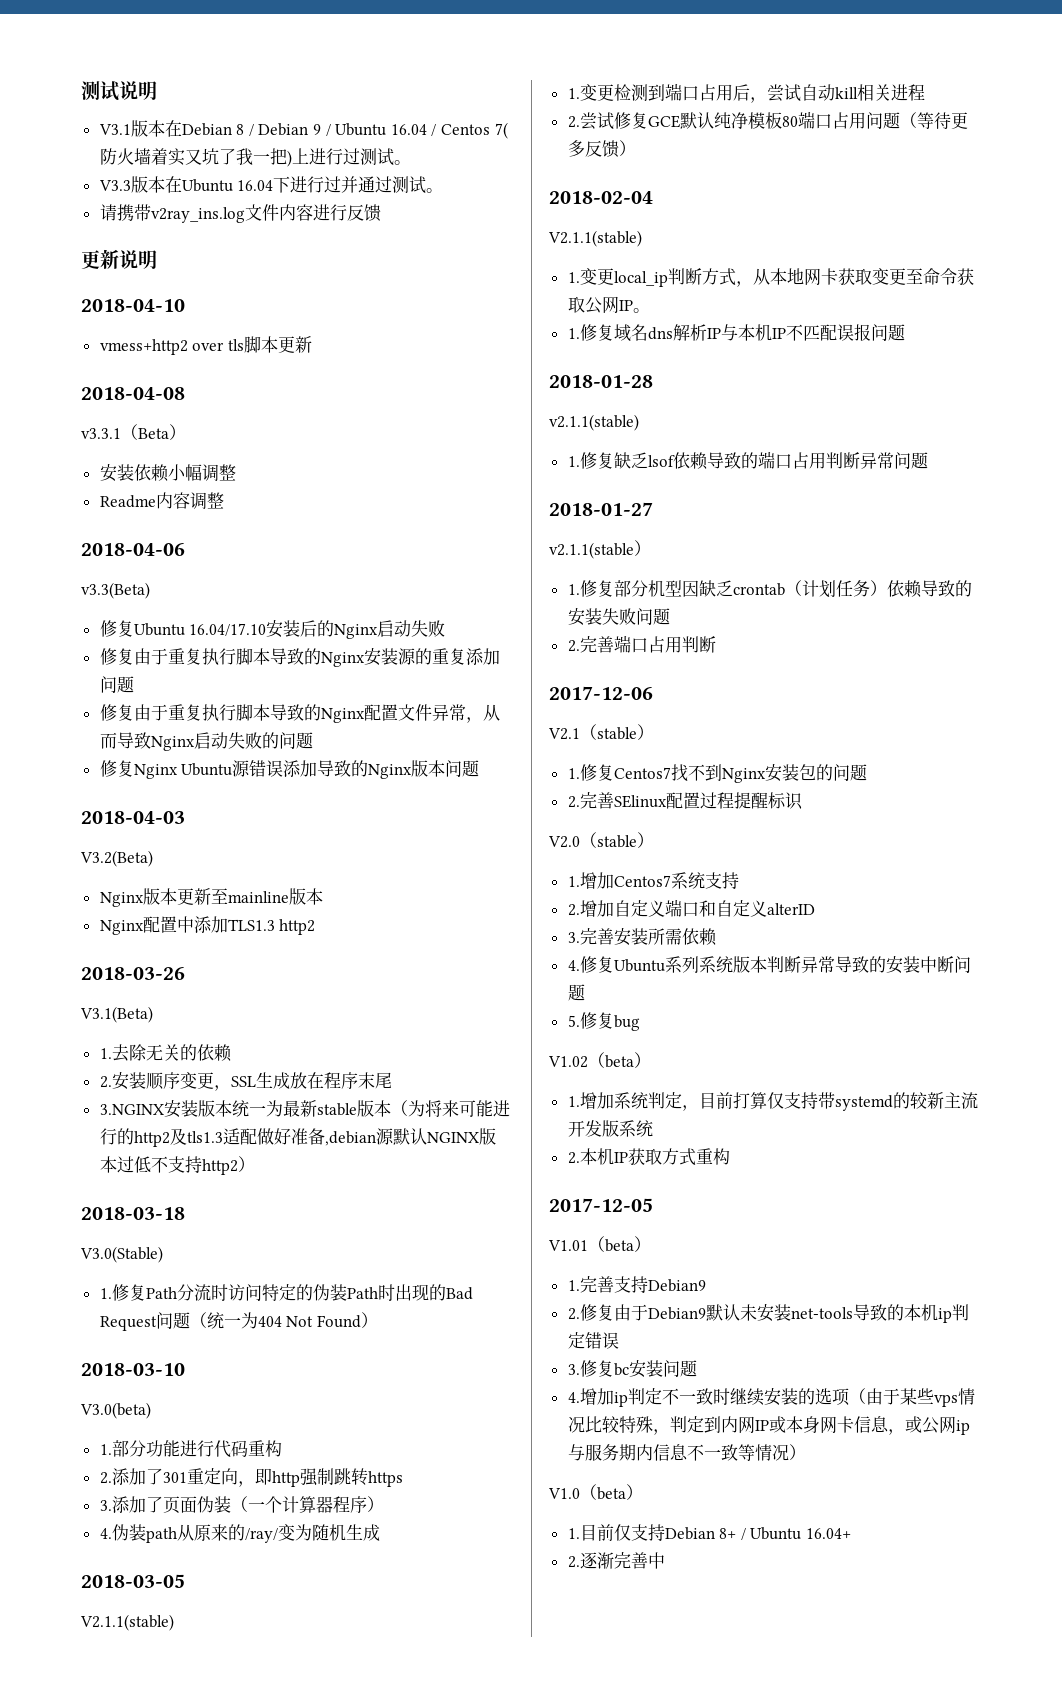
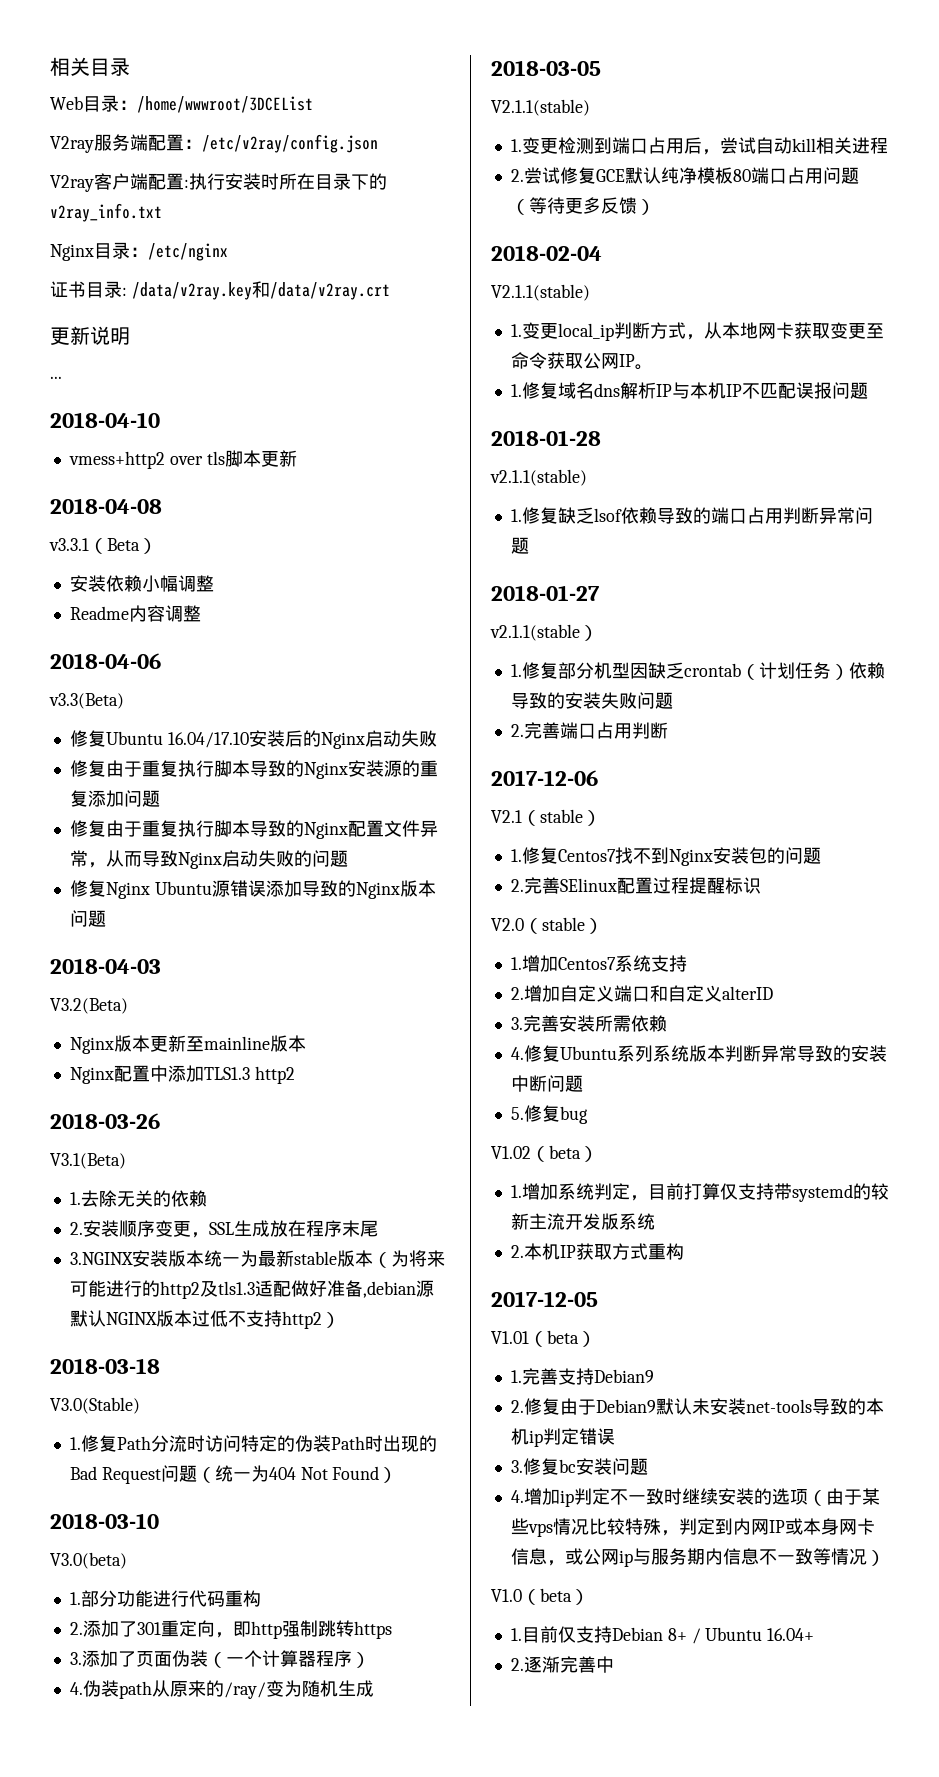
- 测试说明
- V3.1版本在Debian 8 / Debian 9 / Ubuntu 16.04 / Centos 7(防火墙着实又坑了我一把)上进行过测试。
- V3.3版本在Ubuntu 16.04下进行过并通过测试。
- 请携带v2ray_ins.log文件内容进行反馈
+ 相关目录
+ Web目录：/home/wwwroot/3DCEList
+ V2ray服务端配置：/etc/v2ray/config.json
+ V2ray客户端配置:执行安装时所在目录下的v2ray_info.txt
+ Nginx目录：/etc/nginx
+ 证书目录: /data/v2ray.key和/data/v2ray.crt
+ ...

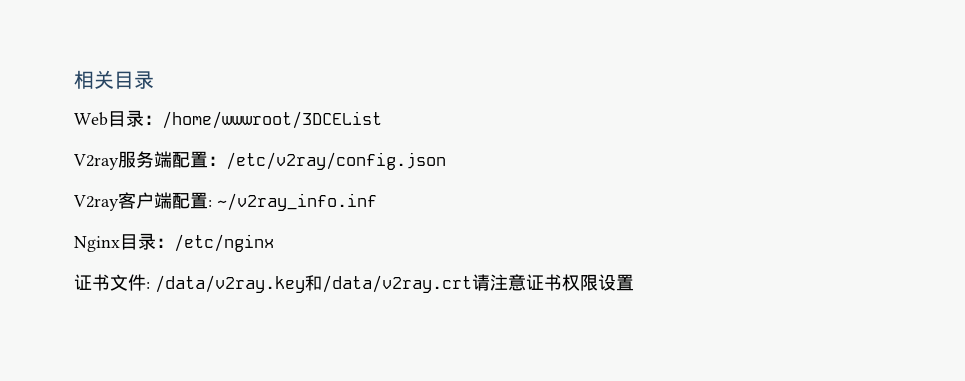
- V2ray客户端配置:执行安装时所在目录下的v2ray_info.txt
+ V2ray客户端配置: ~/v2ray_info.inf
- 证书目录: /data/v2ray.key和/data/v2ray.crt
- 更新说明
- ...
- 2018-04-10
- vmess+http2 over tls脚本更新
- 2018-04-08
- v3.3.1（Beta）
- 安装依赖小幅调整
- Readme内容调整
- 2018-04-06
- v3.3(Beta)
- 修复Ubuntu 16.04/17.10安装后的Nginx启动失败
- 修复由于重复执行脚本导致的Nginx安装源的重复添加问题
- 修复由于重复执行脚本导致的Nginx配置文件异常，从而导致Nginx启动失败的问题
- 修复Nginx Ubuntu源错误添加导致的Nginx版本问题
- 2018-04-03
- V3.2(Beta)
- Nginx版本更新至mainline版本
- Nginx配置中添加TLS1.3 http2
- 2018-03-26
- V3.1(Beta)
- 1.去除无关的依赖
- 2.安装顺序变更，SSL生成放在程序末尾
- 3.NGINX安装版本统一为最新stable版本（为将来可能进行的http2及tls1.3适配做好准备,debian源默认NGINX版本过低不支持http2）
- 2018-03-18
- V3.0(Stable)
- 1.修复Path分流时访问特定的伪装Path时出现的Bad Request问题（统一为404 Not Found）
- 2018-03-10
- V3.0(beta)
- 1.部分功能进行代码重构
- 2.添加了301重定向，即http强制跳转https
- 3.添加了页面伪装（一个计算器程序）
- 4.伪装path从原来的/ray/变为随机生成
- 2018-03-05
- V2.1.1(stable)
- 1.变更检测到端口占用后，尝试自动kill相关进程
- 2.尝试修复GCE默认纯净模板80端口占用问题（等待更多反馈）
- 2018-02-04
- V2.1.1(stable)
- 1.变更local_ip判断方式，从本地网卡获取变更至命令获取公网IP。
- 1.修复域名dns解析IP与本机IP不匹配误报问题
- 2018-01-28
- v2.1.1(stable)
- 1.修复缺乏lsof依赖导致的端口占用判断异常问题
- 2018-01-27
- v2.1.1(stable）
- 1.修复部分机型因缺乏crontab（计划任务）依赖导致的安装失败问题
- 2.完善端口占用判断
- 2017-12-06
- V2.1（stable）
- 1.修复Centos7找不到Nginx安装包的问题
- 2.完善SElinux配置过程提醒标识
- V2.0（stable）
- 1.增加Centos7系统支持
- 2.增加自定义端口和自定义alterID
- 3.完善安装所需依赖
- 4.修复Ubuntu系列系统版本判断异常导致的安装中断问题
- 5.修复bug
- V1.02（beta）
- 1.增加系统判定，目前打算仅支持带systemd的较新主流开发版系统
- 2.本机IP获取方式重构
- 2017-12-05
- V1.01（beta）
- 1.完善支持Debian9
- 2.修复由于Debian9默认未安装net-tools导致的本机ip判定错误
- 3.修复bc安装问题
- 4.增加ip判定不一致时继续安装的选项（由于某些vps情况比较特殊，判定到内网IP或本身网卡信息，或公网ip与服务期内信息不一致等情况）
- V1.0（beta）
- 1.目前仅支持Debian 8+ / Ubuntu 16.04+
- 2.逐渐完善中
+ 证书文件: /data/v2ray.key和/data/v2ray.crt请注意证书权限设置

